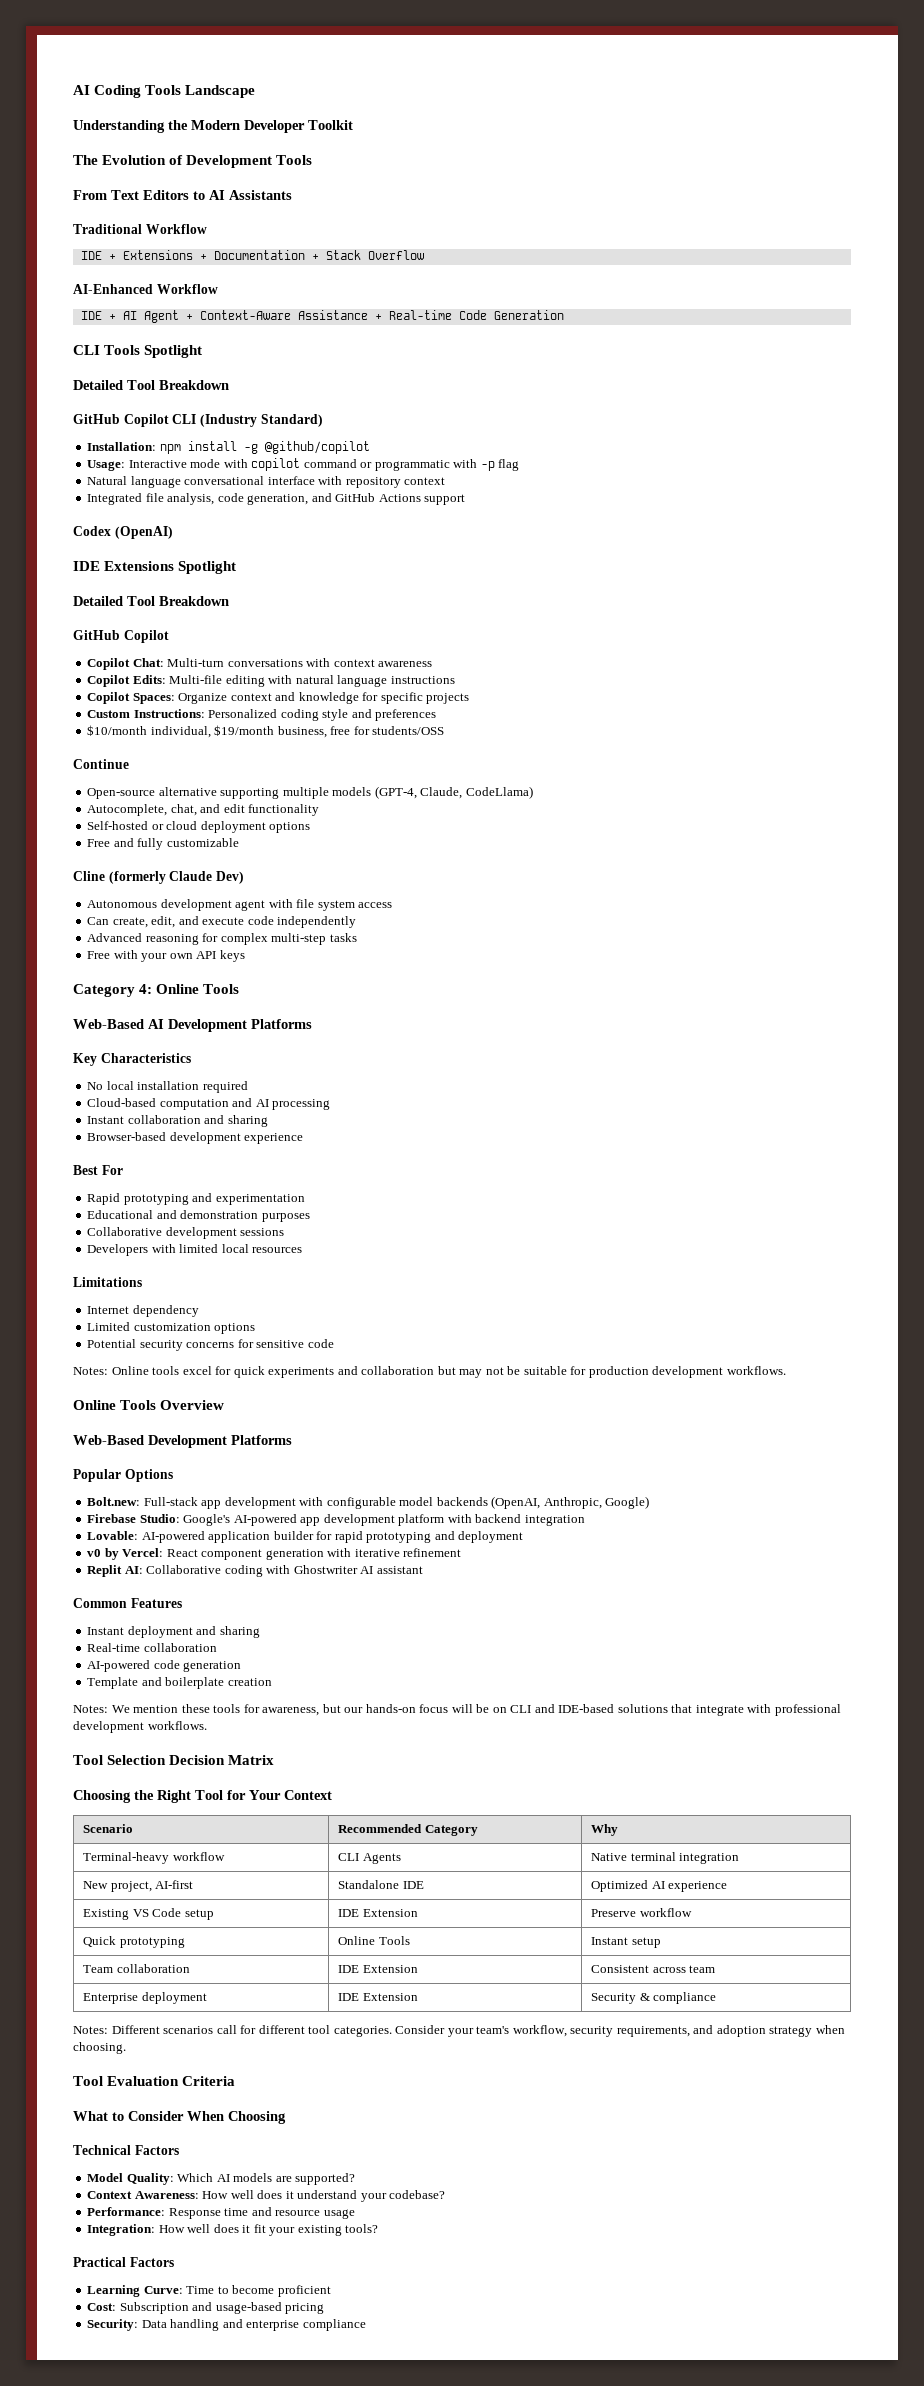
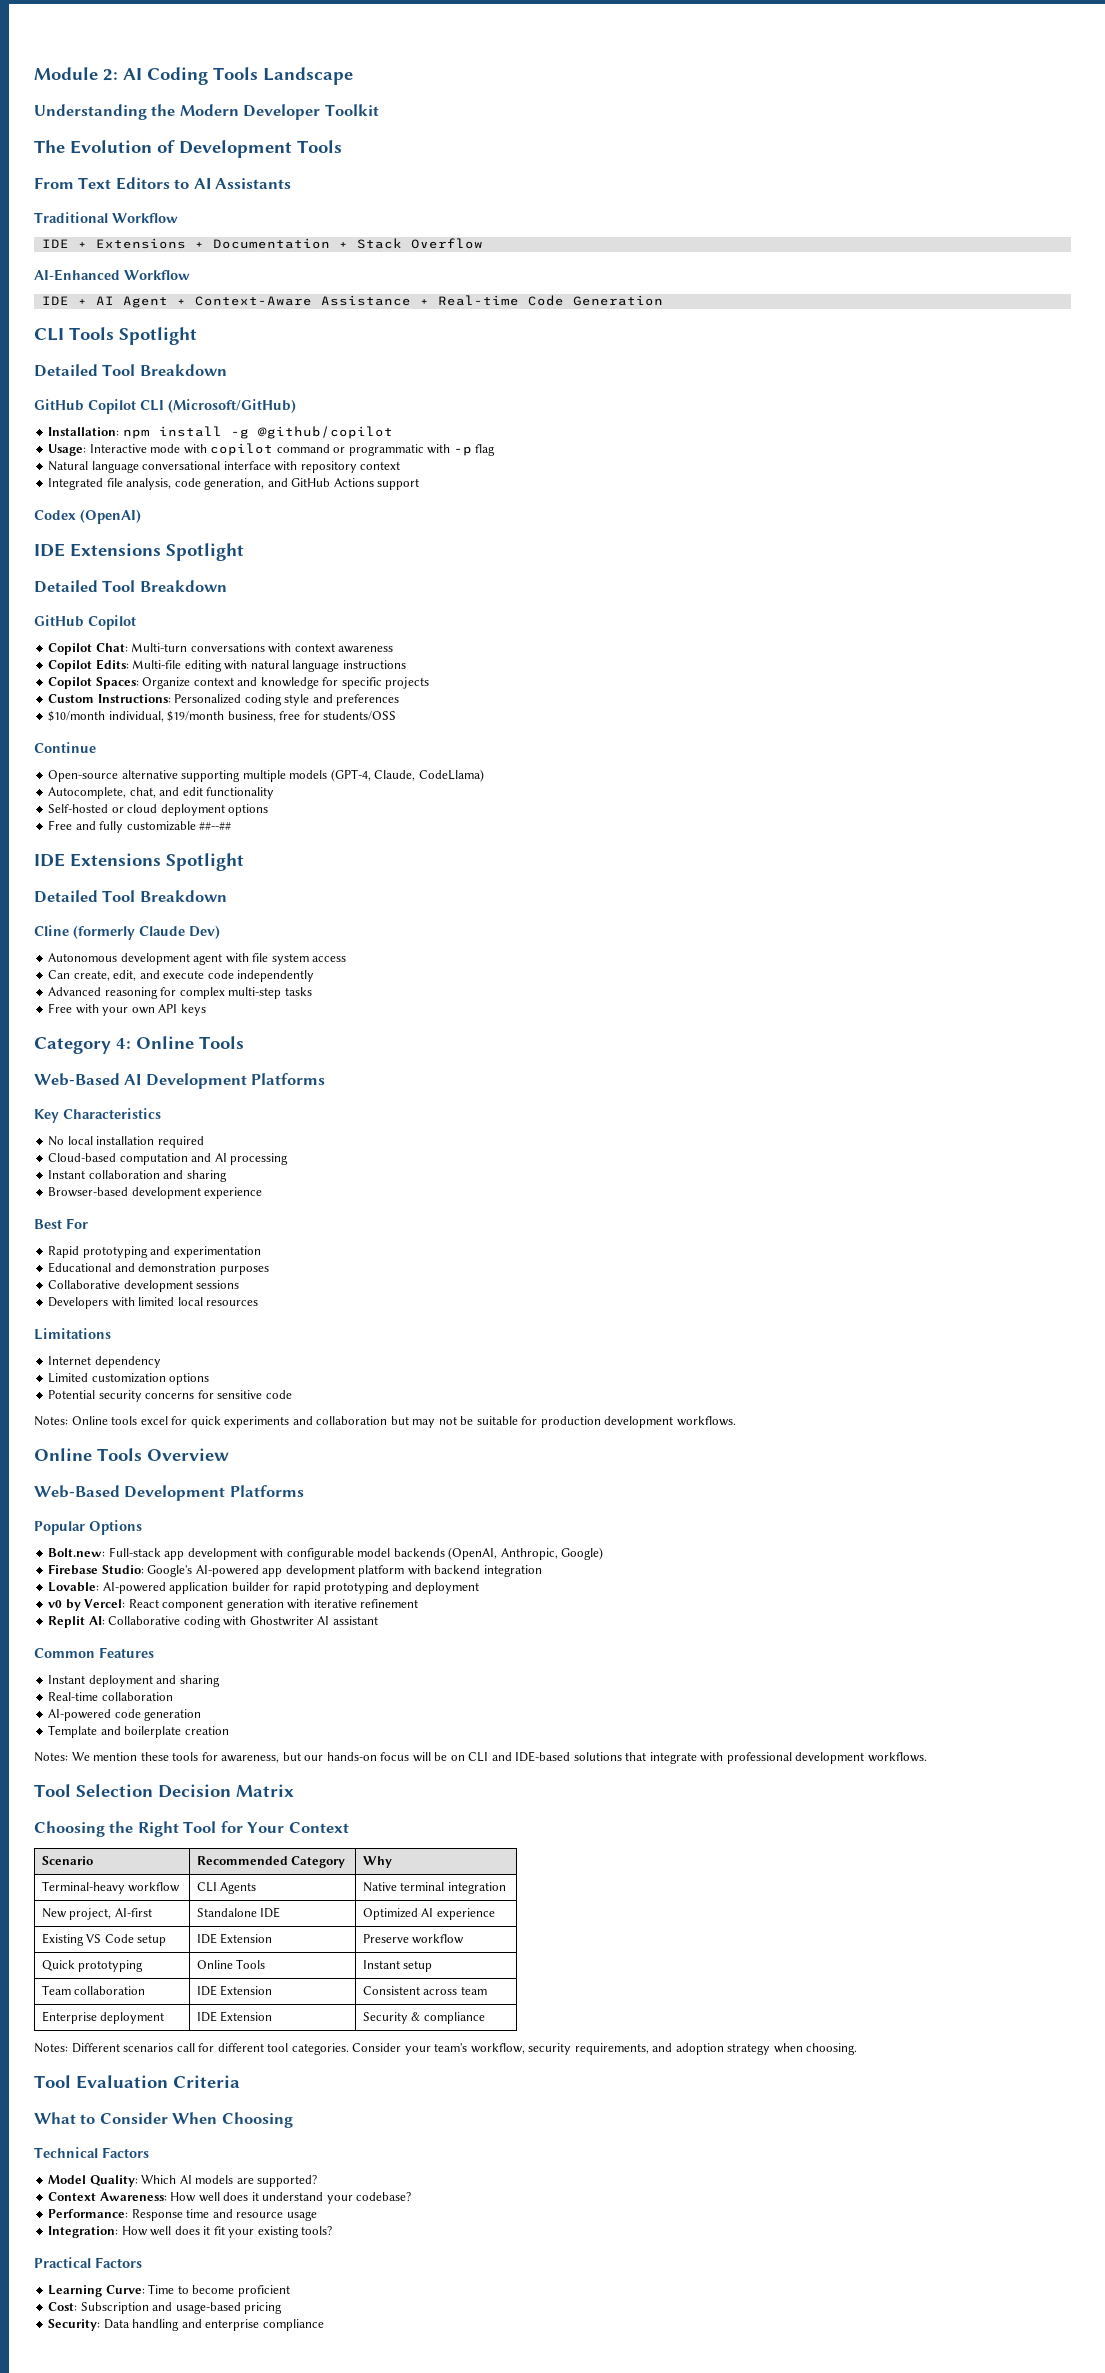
- AI Coding Tools Landscape
+ Module 2: AI Coding Tools Landscape
- GitHub Copilot CLI (Industry Standard)
+ GitHub Copilot CLI (Microsoft/GitHub)
- Free and fully customizable
+ Free and fully customizable ##--##
+ IDE Extensions Spotlight
+ Detailed Tool Breakdown

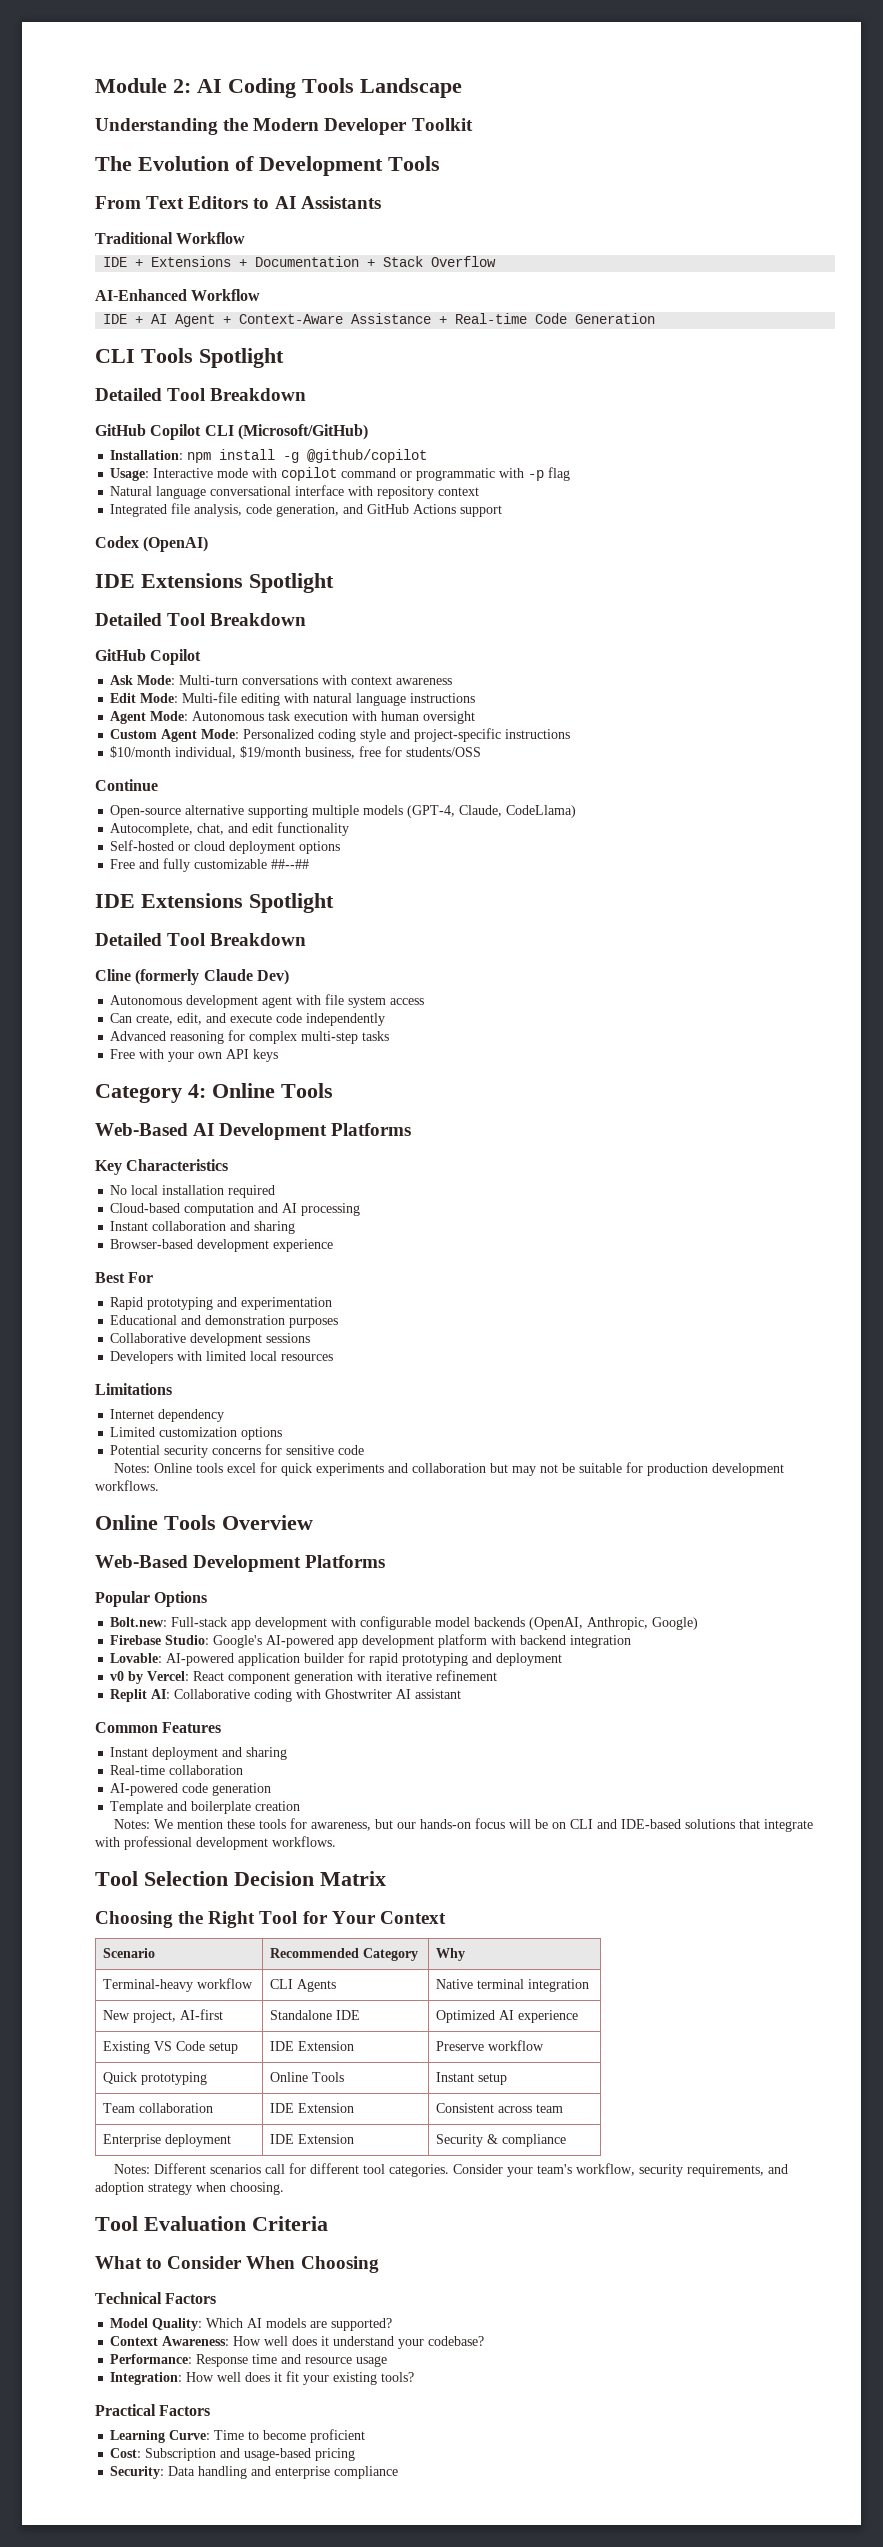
- Copilot Chat: Multi-turn conversations with context awareness
+ Ask Mode: Multi-turn conversations with context awareness
- Copilot Edits: Multi-file editing with natural language instructions
+ Edit Mode: Multi-file editing with natural language instructions
- Copilot Spaces: Organize context and knowledge for specific projects
+ Agent Mode: Autonomous task execution with human oversight
- Custom Instructions: Personalized coding style and preferences
+ Custom Agent Mode: Personalized coding style and project-specific instructions

